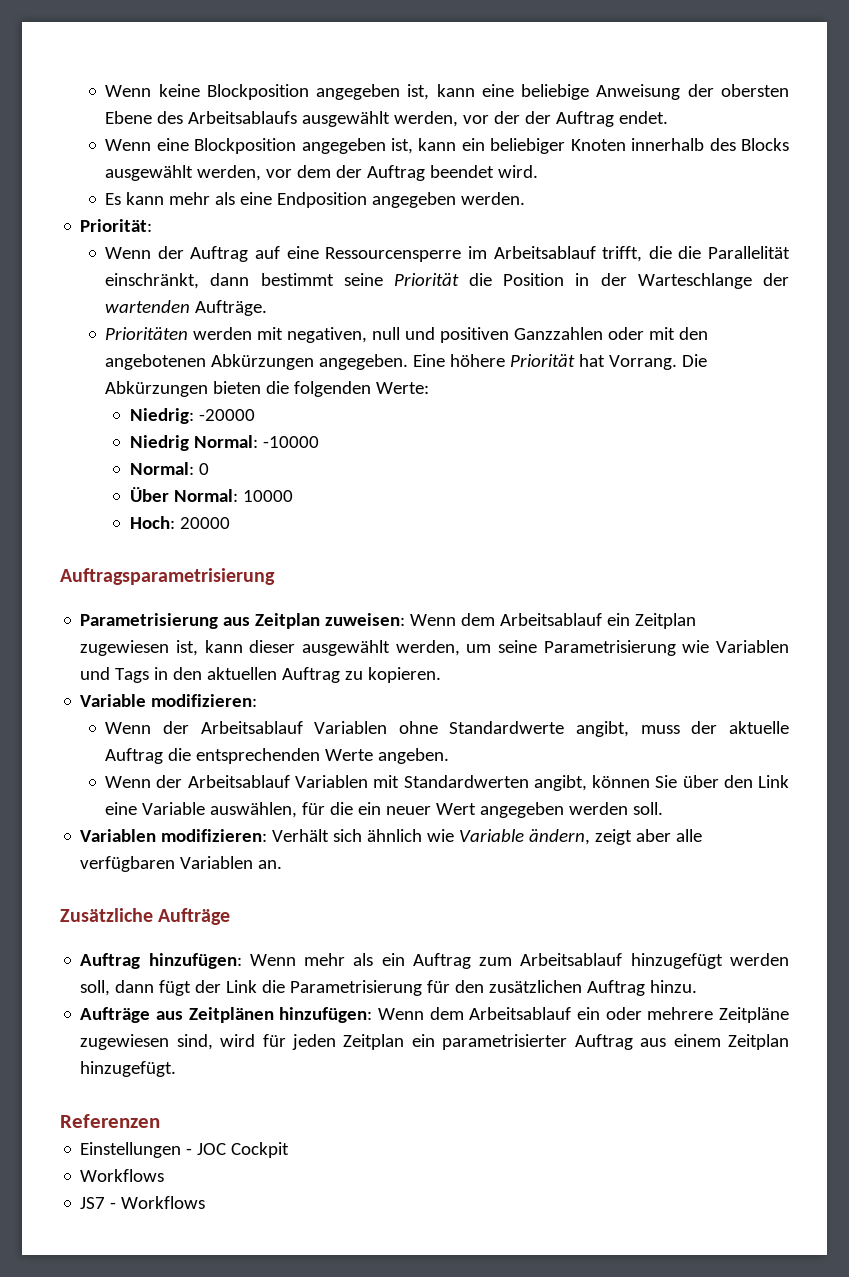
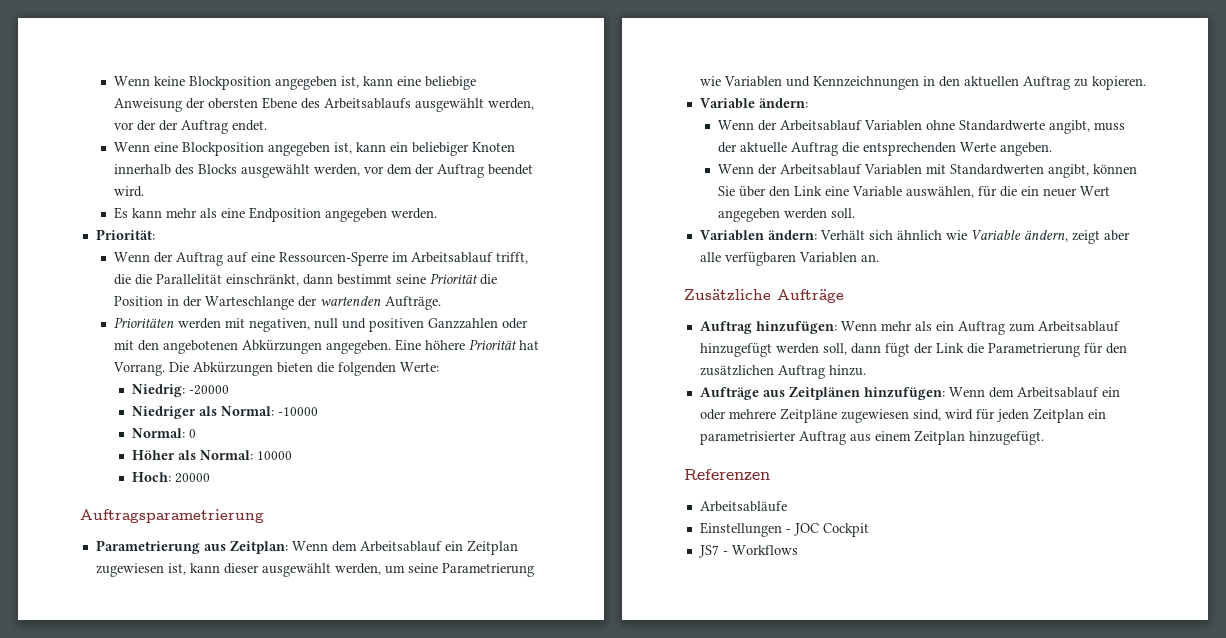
- Wenn der Auftrag auf eine Ressourcensperre im Arbeitsablauf trifft, die die Parallelität einschränkt, dann bestimmt seine Priorität die Position in der Warteschlange der wartenden Aufträge.
+ Wenn der Auftrag auf eine Ressourcen-Sperre im Arbeitsablauf trifft, die die Parallelität einschränkt, dann bestimmt seine Priorität die Position in der Warteschlange der wartenden Aufträge.
- Niedrig Normal: -10000
+ Niedriger als Normal: -10000
- Über Normal: 10000
+ Höher als Normal: 10000
- Auftragsparametrisierung
- Parametrisierung aus Zeitplan zuweisen: Wenn dem Arbeitsablauf ein Zeitplan zugewiesen ist, kann dieser ausgewählt werden, um seine Parametrisierung wie Variablen und Tags in den aktuellen Auftrag zu kopieren.
+ Auftragsparametrierung
+ Parametrierung aus Zeitplan: Wenn dem Arbeitsablauf ein Zeitplan zugewiesen ist, kann dieser ausgewählt werden, um seine Parametrierung wie Variablen und Kennzeichnungen in den aktuellen Auftrag zu kopieren.
- Variable modifizieren:
+ Variable ändern:
- Variablen modifizieren: Verhält sich ähnlich wie Variable ändern, zeigt aber alle verfügbaren Variablen an.
+ Variablen ändern: Verhält sich ähnlich wie Variable ändern, zeigt aber alle verfügbaren Variablen an.
- Auftrag hinzufügen: Wenn mehr als ein Auftrag zum Arbeitsablauf hinzugefügt werden soll, dann fügt der Link die Parametrisierung für den zusätzlichen Auftrag hinzu.
+ Auftrag hinzufügen: Wenn mehr als ein Auftrag zum Arbeitsablauf hinzugefügt werden soll, dann fügt der Link die Parametrierung für den zusätzlichen Auftrag hinzu.
+ Arbeitsabläufe
  Einstellungen - JOC Cockpit
- Workflows

